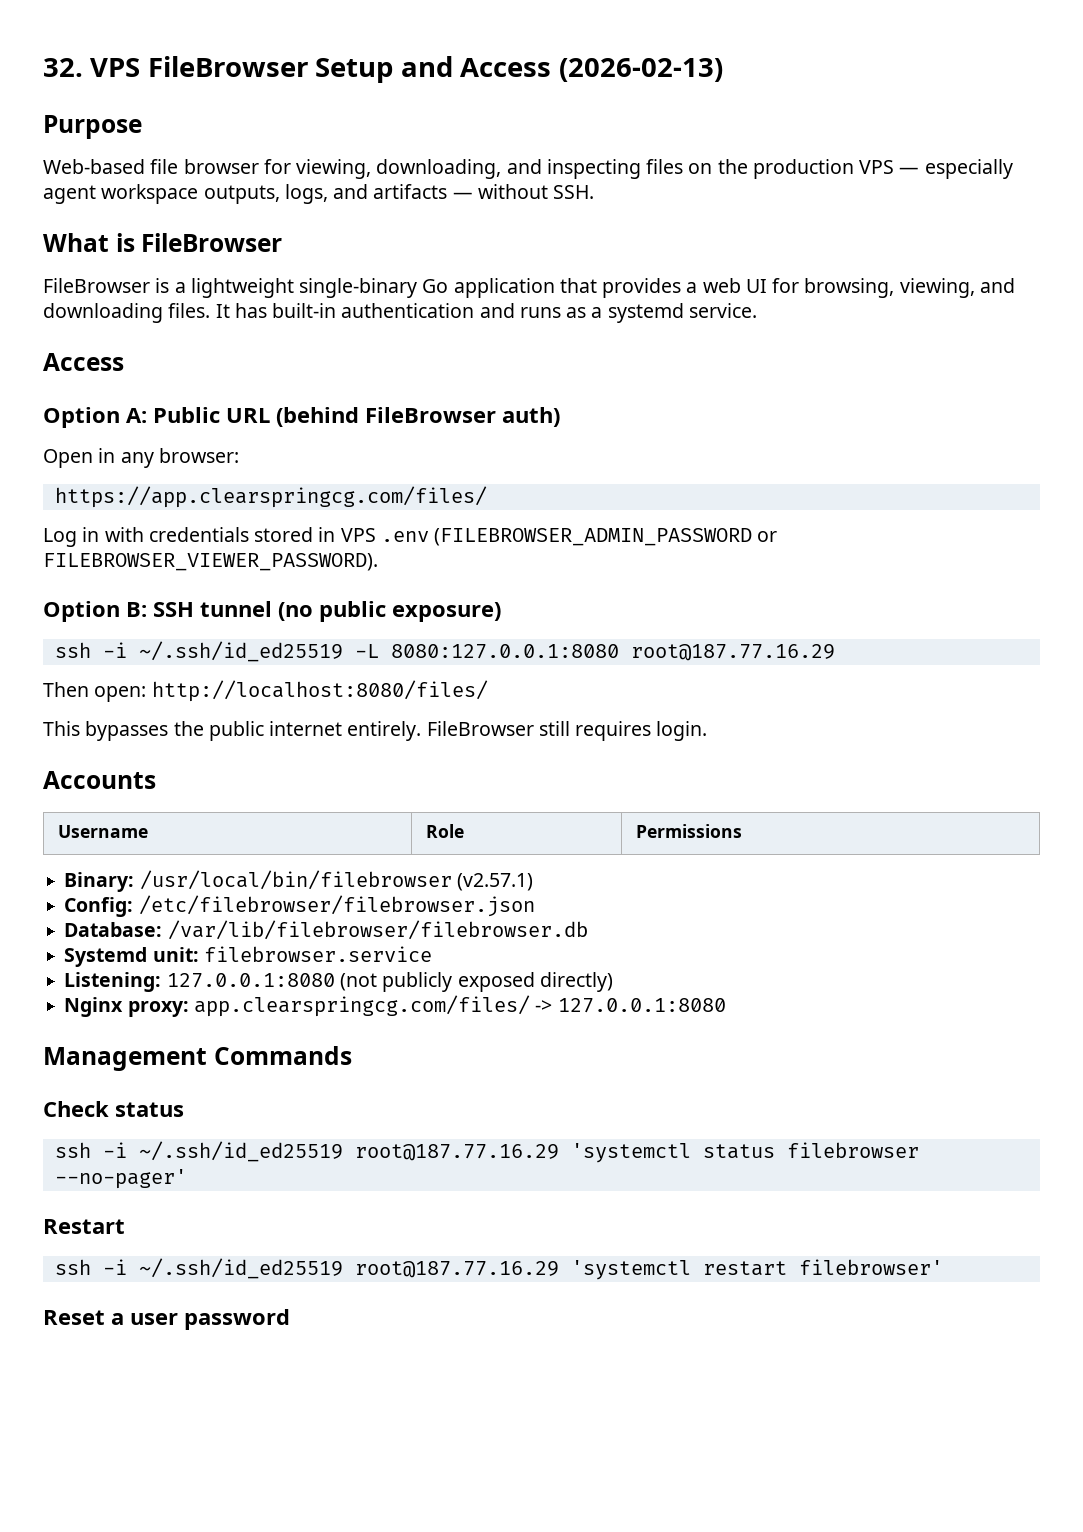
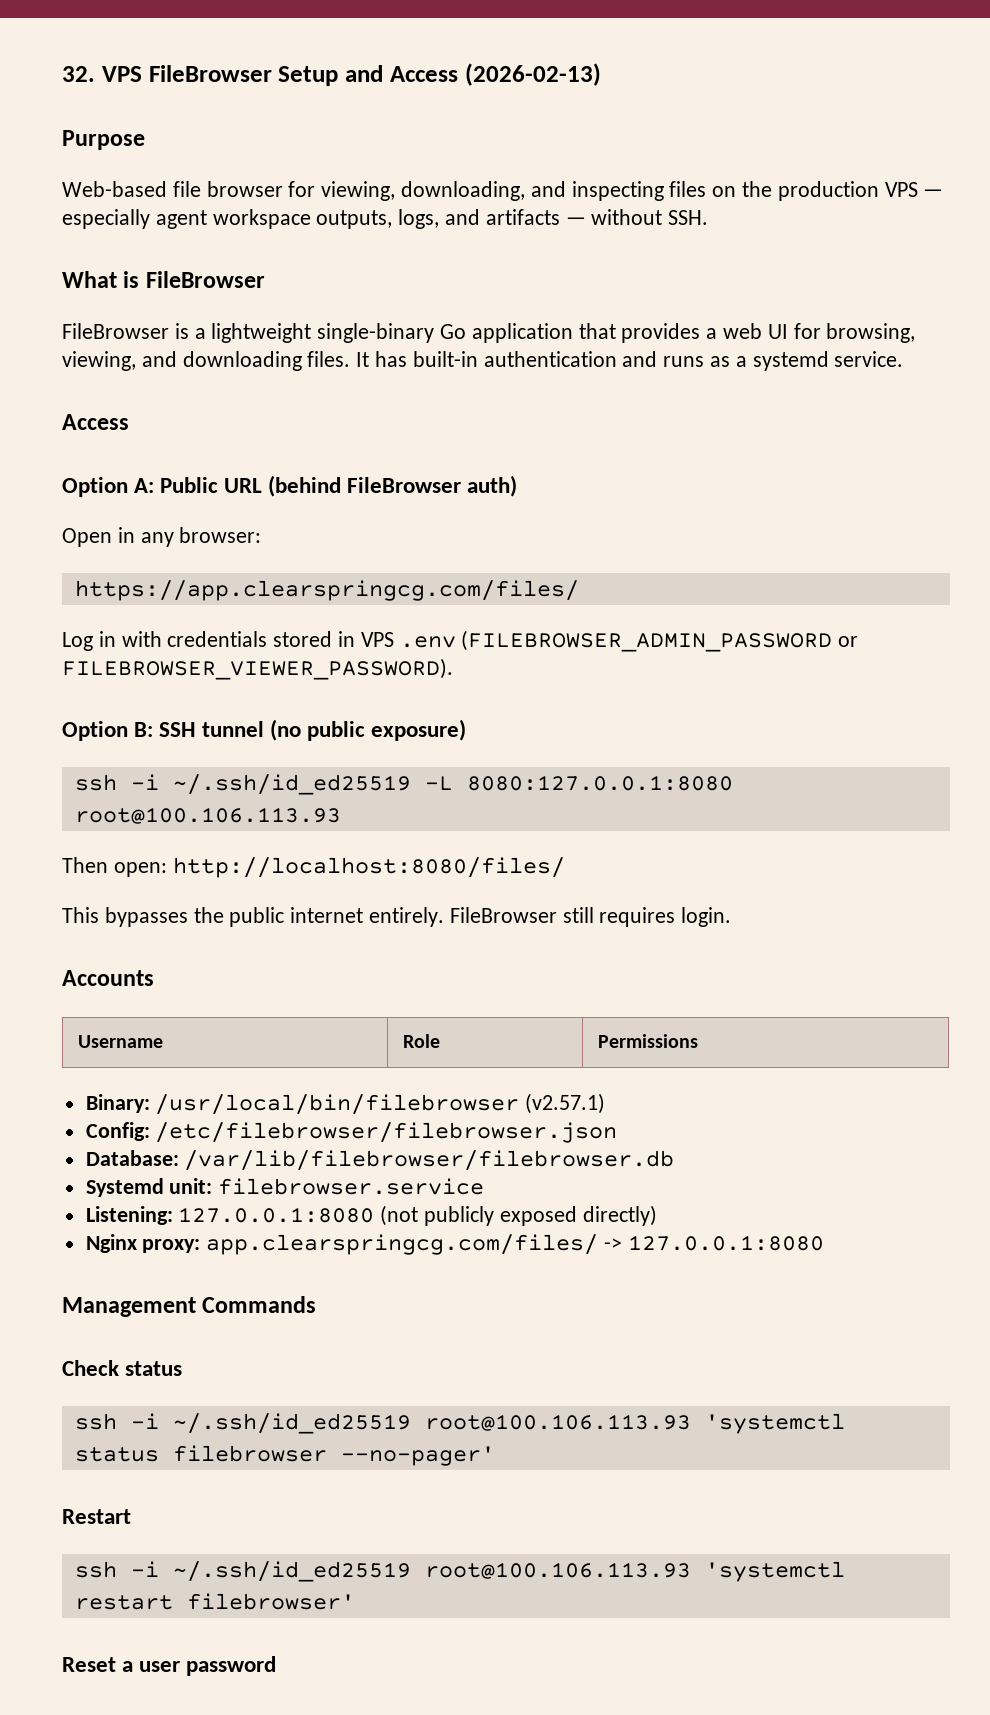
- ssh -i ~/.ssh/id_ed25519 -L 8080:127.0.0.1:8080 root@187.77.16.29
+ ssh -i ~/.ssh/id_ed25519 -L 8080:127.0.0.1:8080 root@100.106.113.93
- ssh -i ~/.ssh/id_ed25519 root@187.77.16.29 'systemctl status filebrowser --no-pager'
+ ssh -i ~/.ssh/id_ed25519 root@100.106.113.93 'systemctl status filebrowser --no-pager'
- ssh -i ~/.ssh/id_ed25519 root@187.77.16.29 'systemctl restart filebrowser'
+ ssh -i ~/.ssh/id_ed25519 root@100.106.113.93 'systemctl restart filebrowser'

